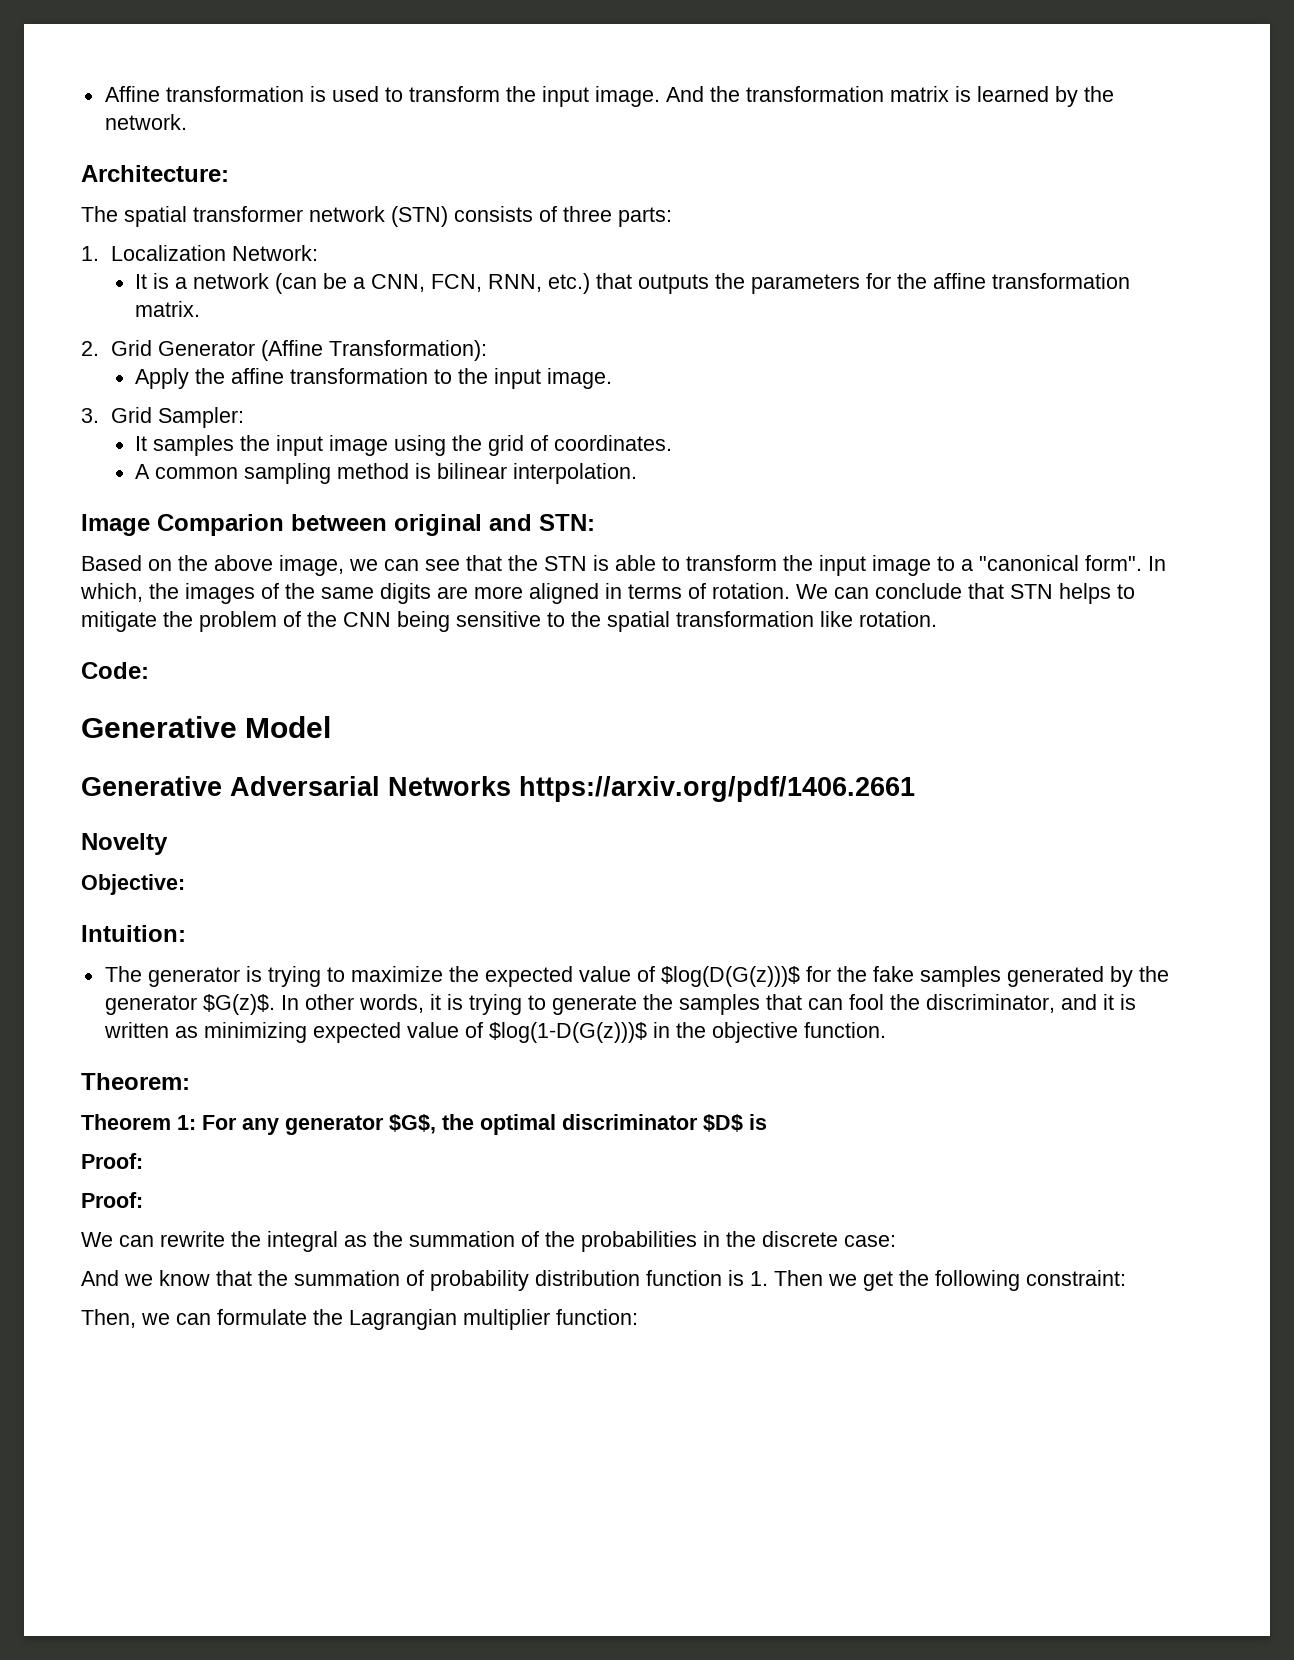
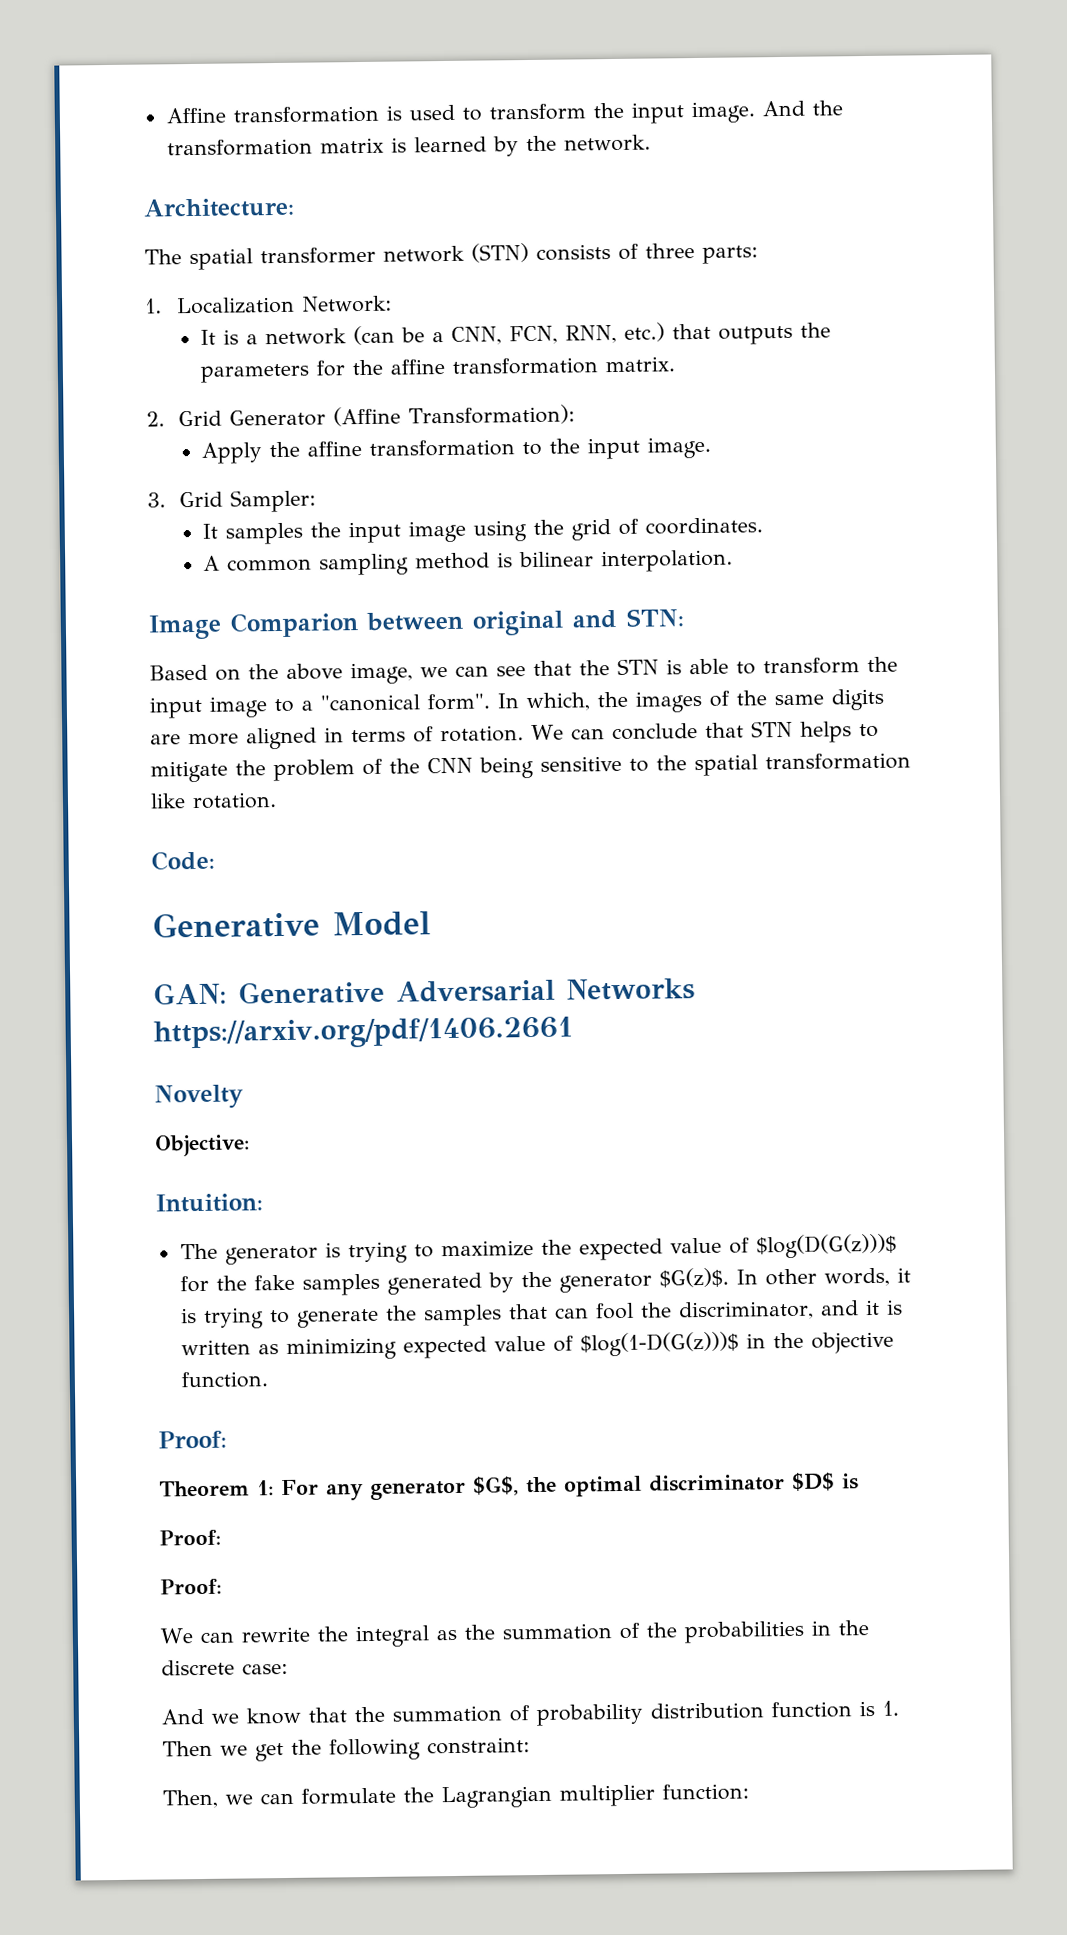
- Generative Adversarial Networks https://arxiv.org/pdf/1406.2661
+ GAN: Generative Adversarial Networks https://arxiv.org/pdf/1406.2661
  In other words, it is trying to generate the samples that can fool the discriminator, and it is written as minimizing expected value of $log(1-D(G(z)))$ in the objective function.
- Theorem:
+ Proof:

